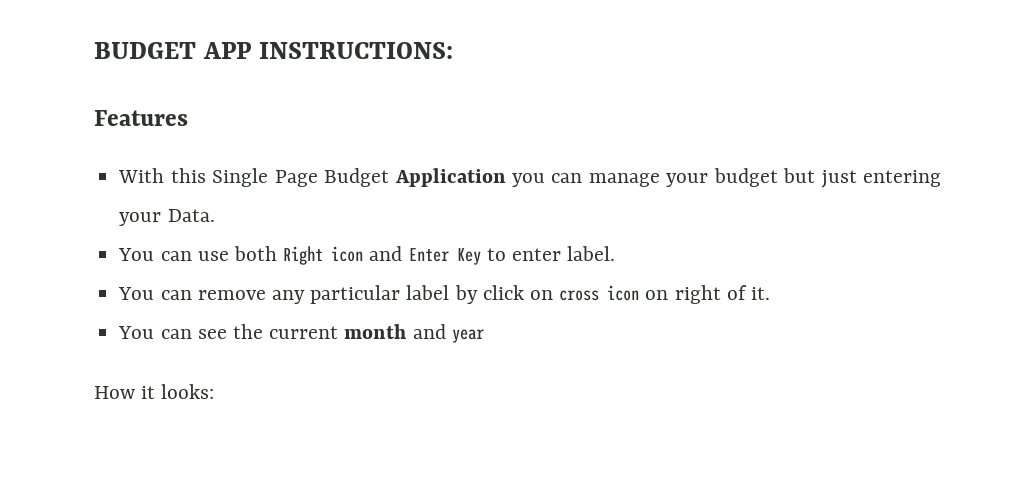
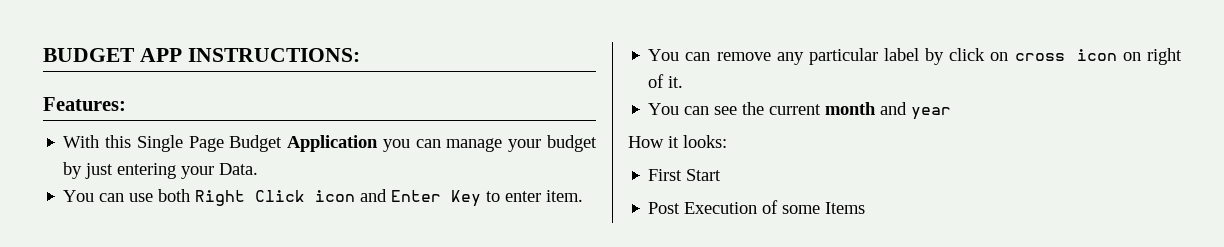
- Features
+ Features:
- With this Single Page Budget Application you can manage your budget but just entering your Data.
+ With this Single Page Budget Application you can manage your budget by just entering your Data.
- You can use both Right icon and Enter Key to enter label.
+ You can use both Right Click icon and Enter Key to enter item.
+ First Start
+ Post Execution of some Items

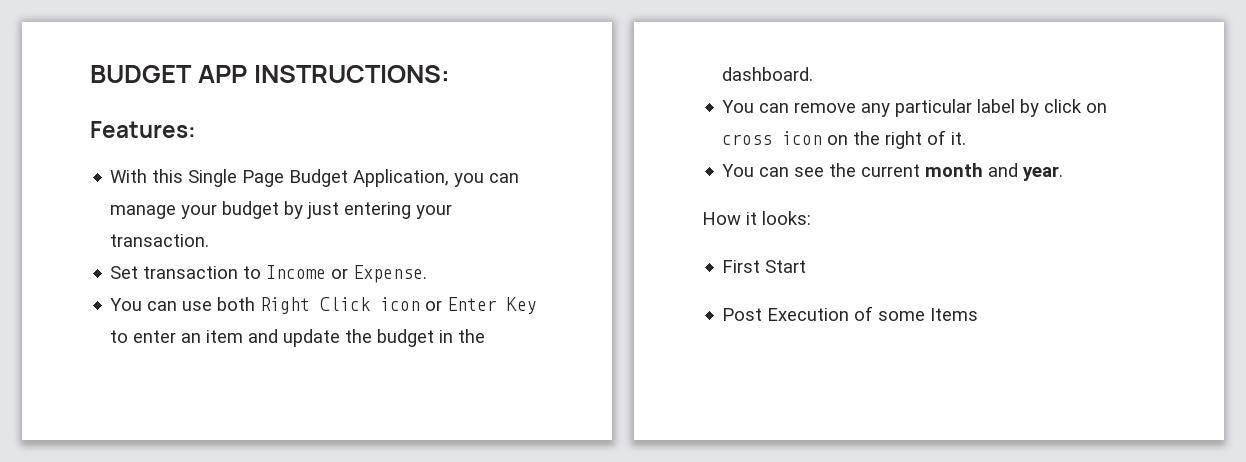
- With this Single Page Budget Application you can manage your budget by just entering your Data.
+ With this Single Page Budget Application, you can manage your budget by just entering your transaction.
+ Set transaction to Income or Expense.
- You can use both Right Click icon and Enter Key to enter item.
+ You can use both Right Click icon or Enter Key to enter an item and update the budget in the dashboard.
- You can remove any particular label by click on cross icon on right of it.
+ You can remove any particular label by click on cross icon on the right of it.
- You can see the current month and year
+ You can see the current month and year.

